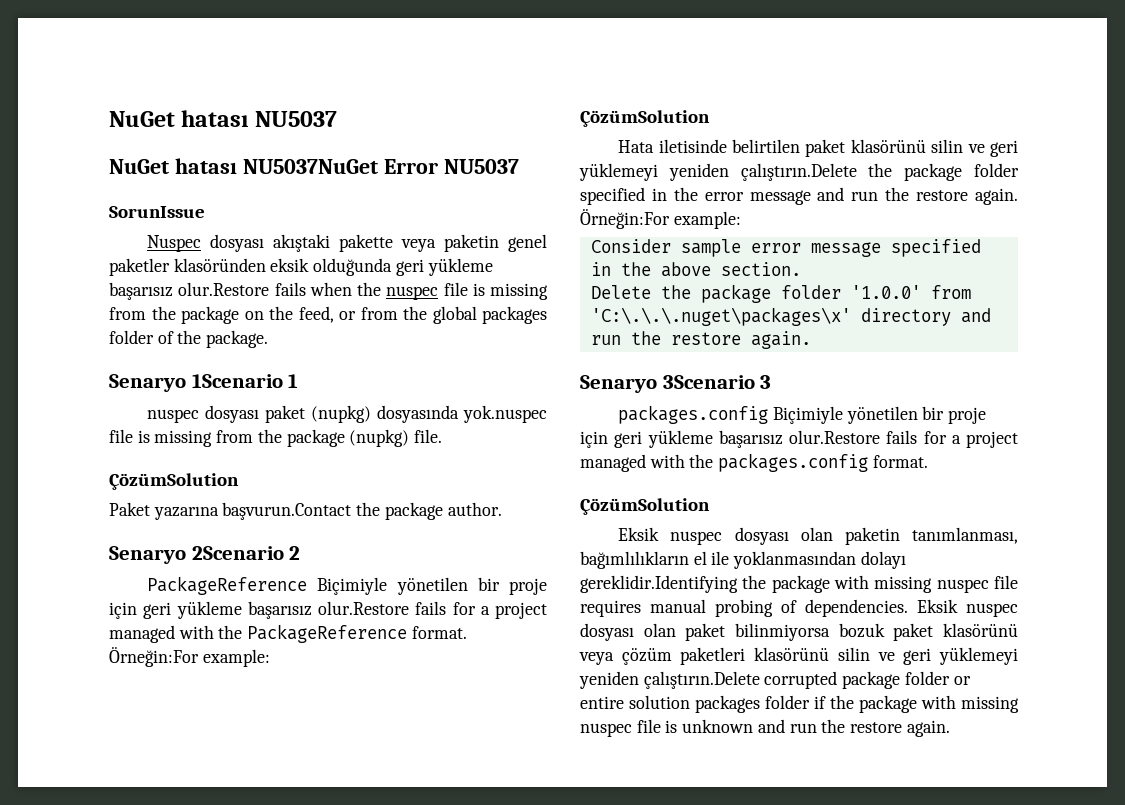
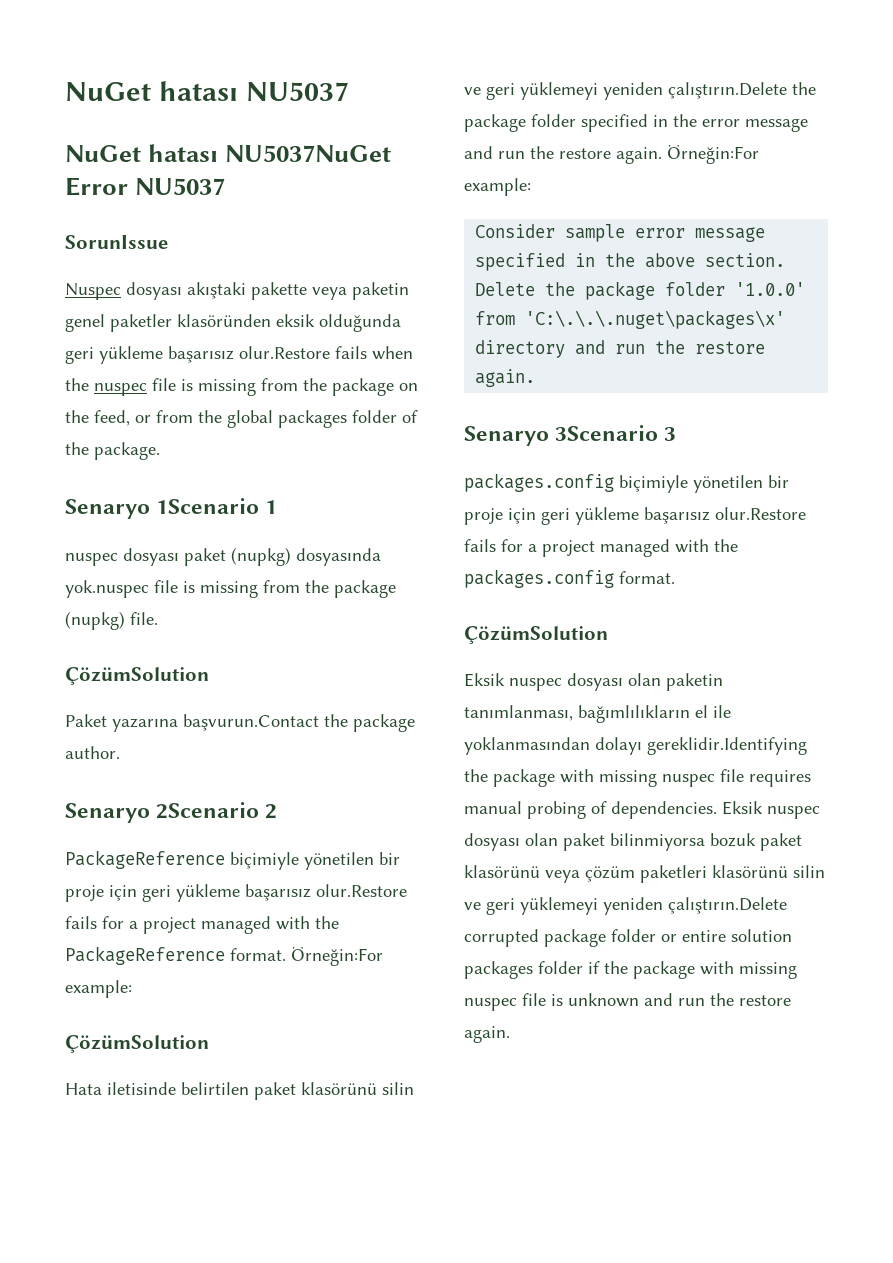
- PackageReference Biçimiyle yönetilen bir proje için geri yükleme başarısız olur.Restore fails for a project managed with the PackageReference format.
+ PackageReference biçimiyle yönetilen bir proje için geri yükleme başarısız olur.Restore fails for a project managed with the PackageReference format.
- packages.config Biçimiyle yönetilen bir proje için geri yükleme başarısız olur.Restore fails for a project managed with the packages.config format.
+ packages.config biçimiyle yönetilen bir proje için geri yükleme başarısız olur.Restore fails for a project managed with the packages.config format.

